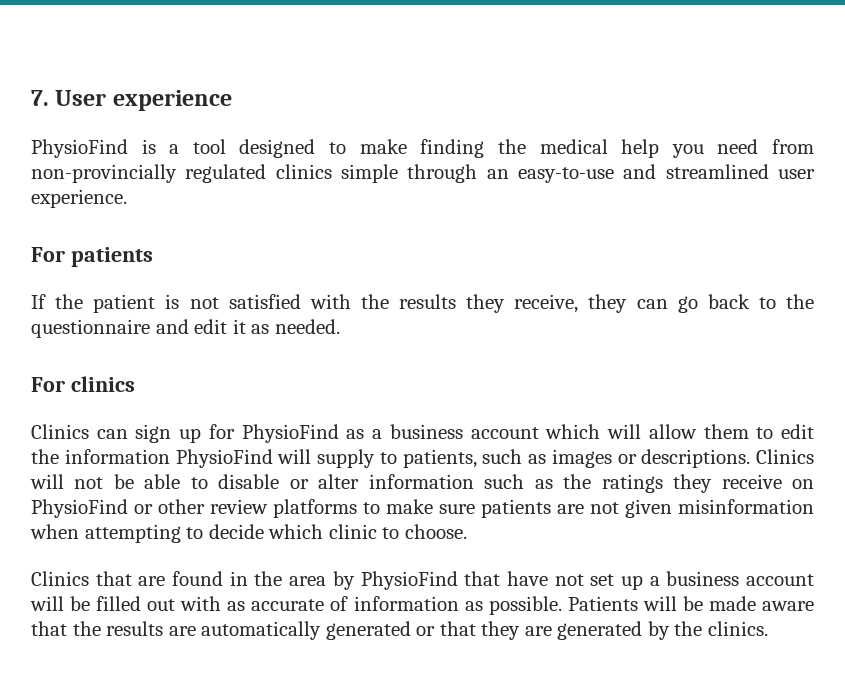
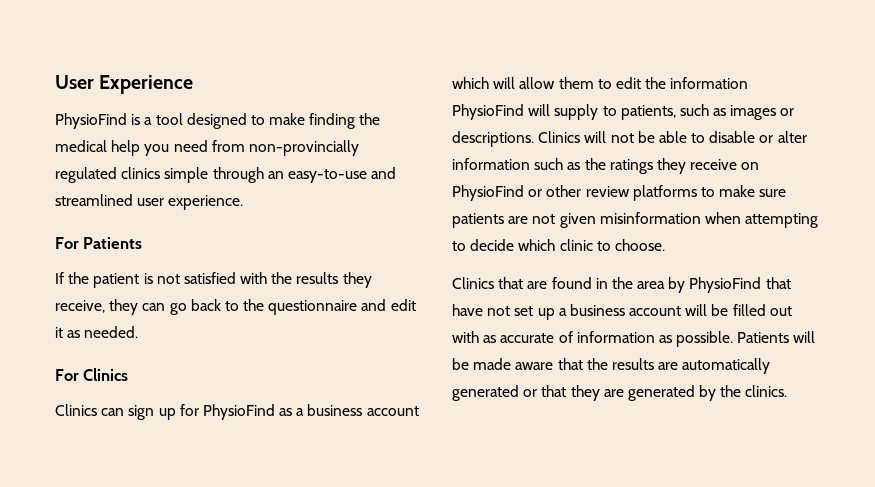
- 7. User experience
+ User Experience
- For patients
+ For Patients
- For clinics
+ For Clinics

